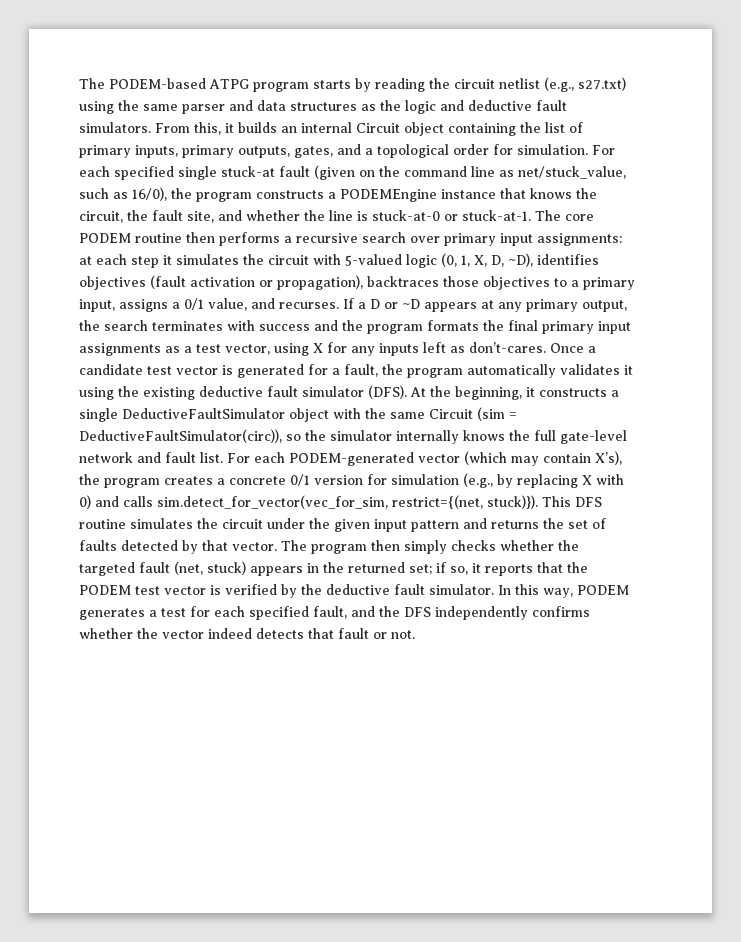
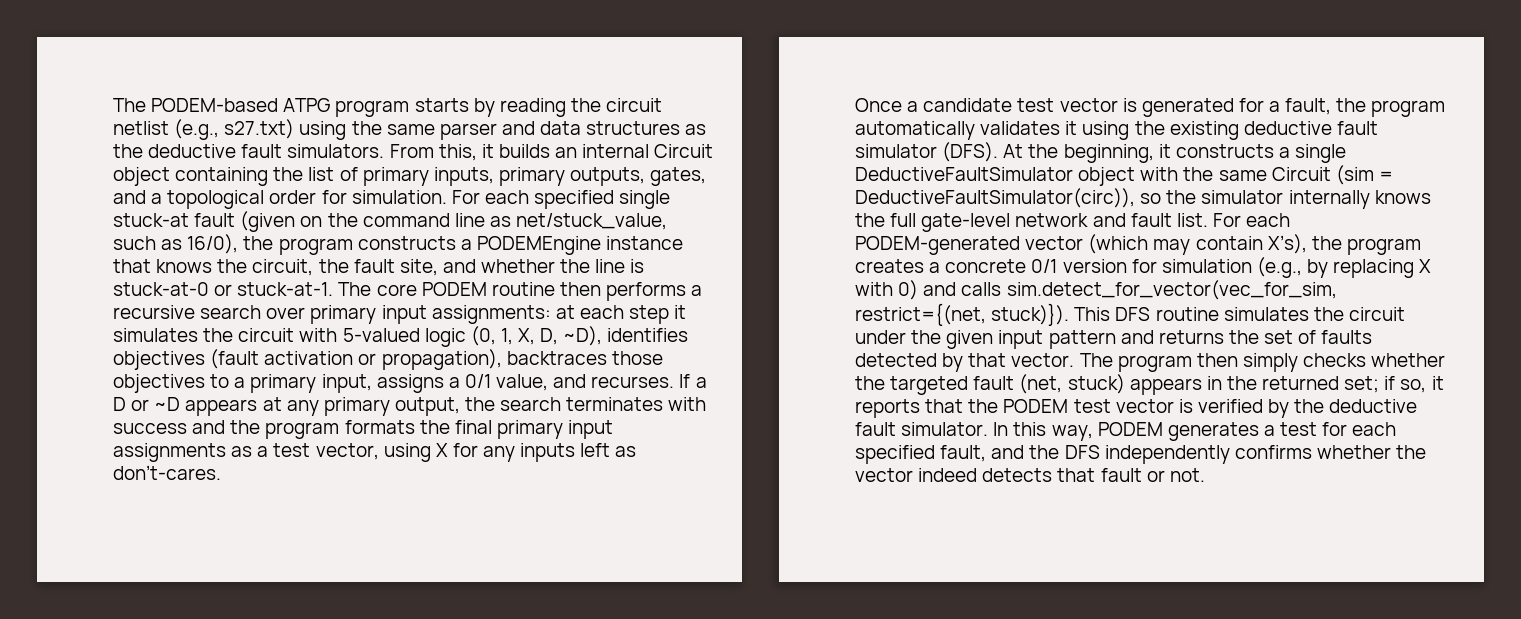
- The PODEM-based ATPG program starts by reading the circuit netlist (e.g., s27.txt) using the same parser and data structures as the logic and deductive fault simulators.
+ The PODEM-based ATPG program starts by reading the circuit netlist (e.g., s27.txt) using the same parser and data structures as the deductive fault simulators.
- If a D or ~D appears at any primary output, the search terminates with success and the program formats the final primary input assignments as a test vector, using X for any inputs left as don’t-cares. Once a candidate test vector is generated for a fault, the program automatically validates it using the existing deductive fault simulator (DFS).
+ If a D or ~D appears at any primary output, the search terminates with success and the program formats the final primary input assignments as a test vector, using X for any inputs left as don’t-cares.
+ Once a candidate test vector is generated for a fault, the program automatically validates it using the existing deductive fault simulator (DFS).

